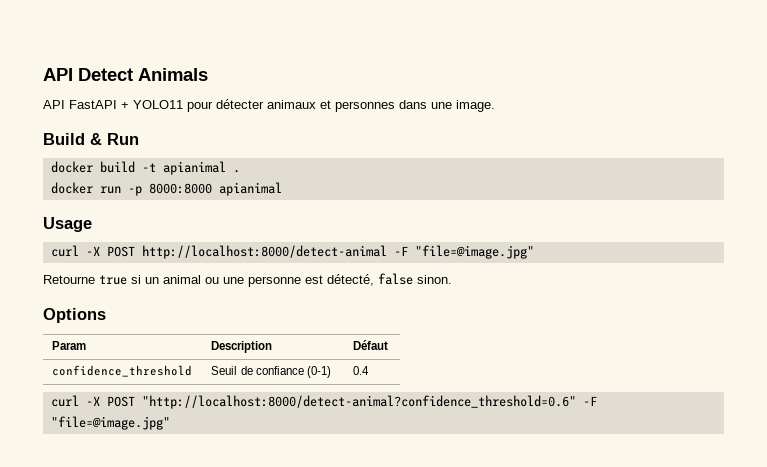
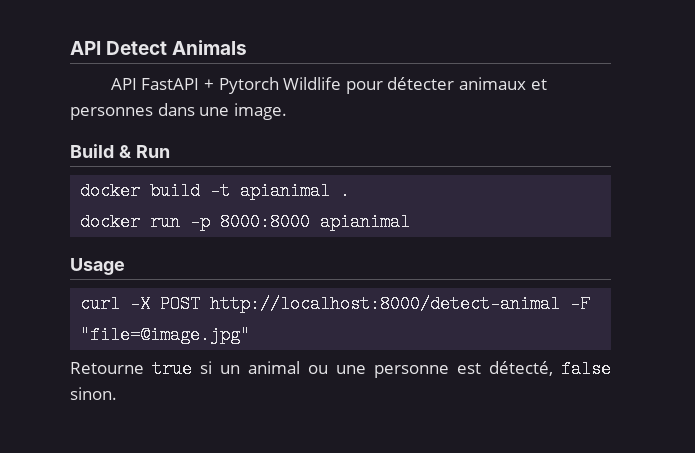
- API FastAPI + YOLO11 pour détecter animaux et personnes dans une image.
+ API FastAPI + Pytorch Wildlife pour détecter animaux et personnes dans une image.
- Options
- Param | Description | Défaut
- confidence_threshold | Seuil de confiance (0-1) | 0.4
- curl -X POST "http://localhost:8000/detect-animal?confidence_threshold=0.6" -F "file=@image.jpg"

